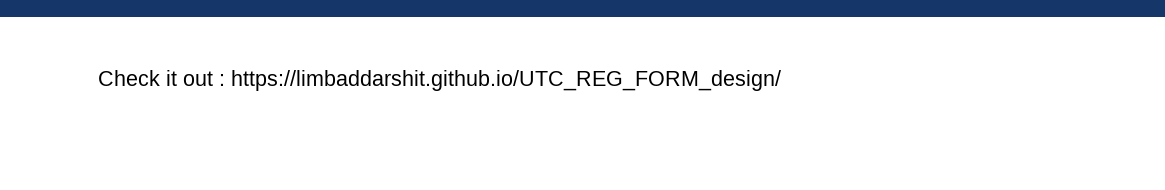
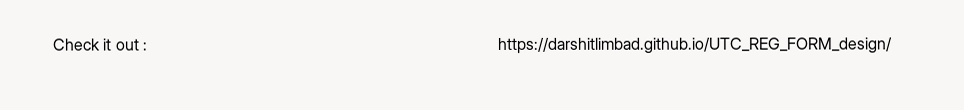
- Check it out : https://limbaddarshit.github.io/UTC_REG_FORM_design/
+ Check it out : https://darshitlimbad.github.io/UTC_REG_FORM_design/

